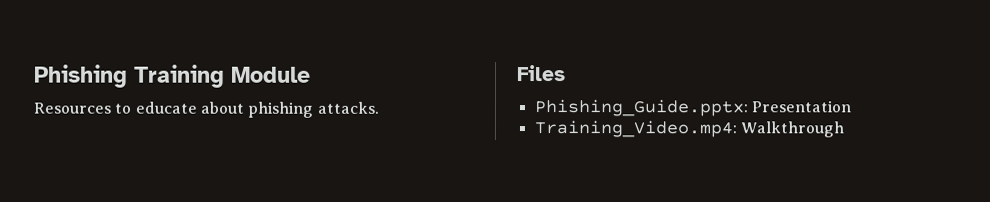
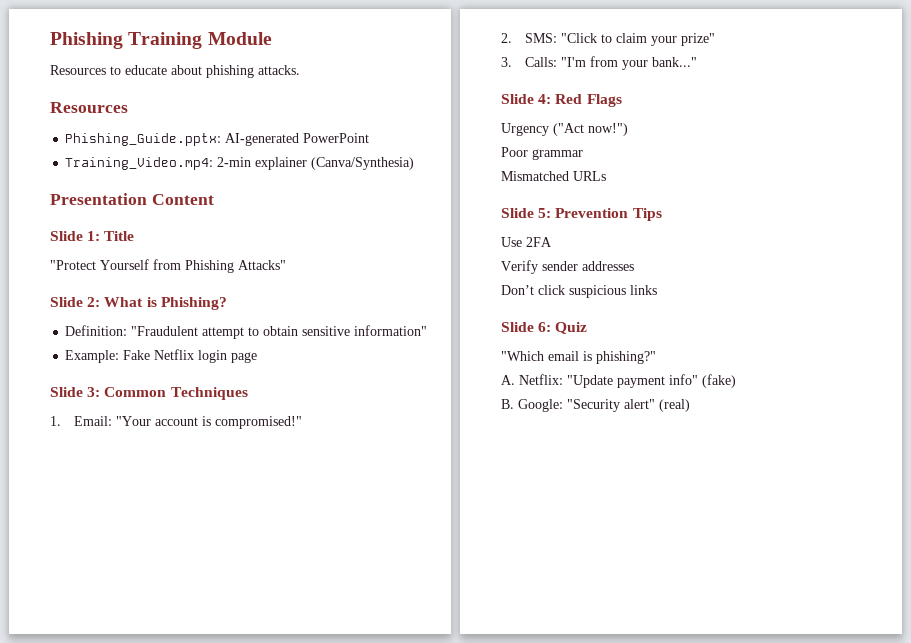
  Resources to educate about phishing attacks.
- Files
+ Resources
- Phishing_Guide.pptx: Presentation
+ Phishing_Guide.pptx: AI-generated PowerPoint
- Training_Video.mp4: Walkthrough
+ Training_Video.mp4: 2-min explainer (Canva/Synthesia)
+ Presentation Content
+ Slide 1: Title
+ "Protect Yourself from Phishing Attacks"
+ Slide 2: What is Phishing?
+ Definition: "Fraudulent attempt to obtain sensitive information"
+ Example: Fake Netflix login page
+ Slide 3: Common Techniques
+ 1. Email: "Your account is compromised!"
+ 2. SMS: "Click to claim your prize"
+ 3. Calls: "I'm from your bank..."
+ Slide 4: Red Flags
+ Urgency ("Act now!")
+ Poor grammar
+ Mismatched URLs
+ Slide 5: Prevention Tips
+ Use 2FA
+ Verify sender addresses
+ Don’t click suspicious links
+ Slide 6: Quiz
+ "Which email is phishing?"
+ A. Netflix: "Update payment info" (fake)
+ B. Google: "Security alert" (real)

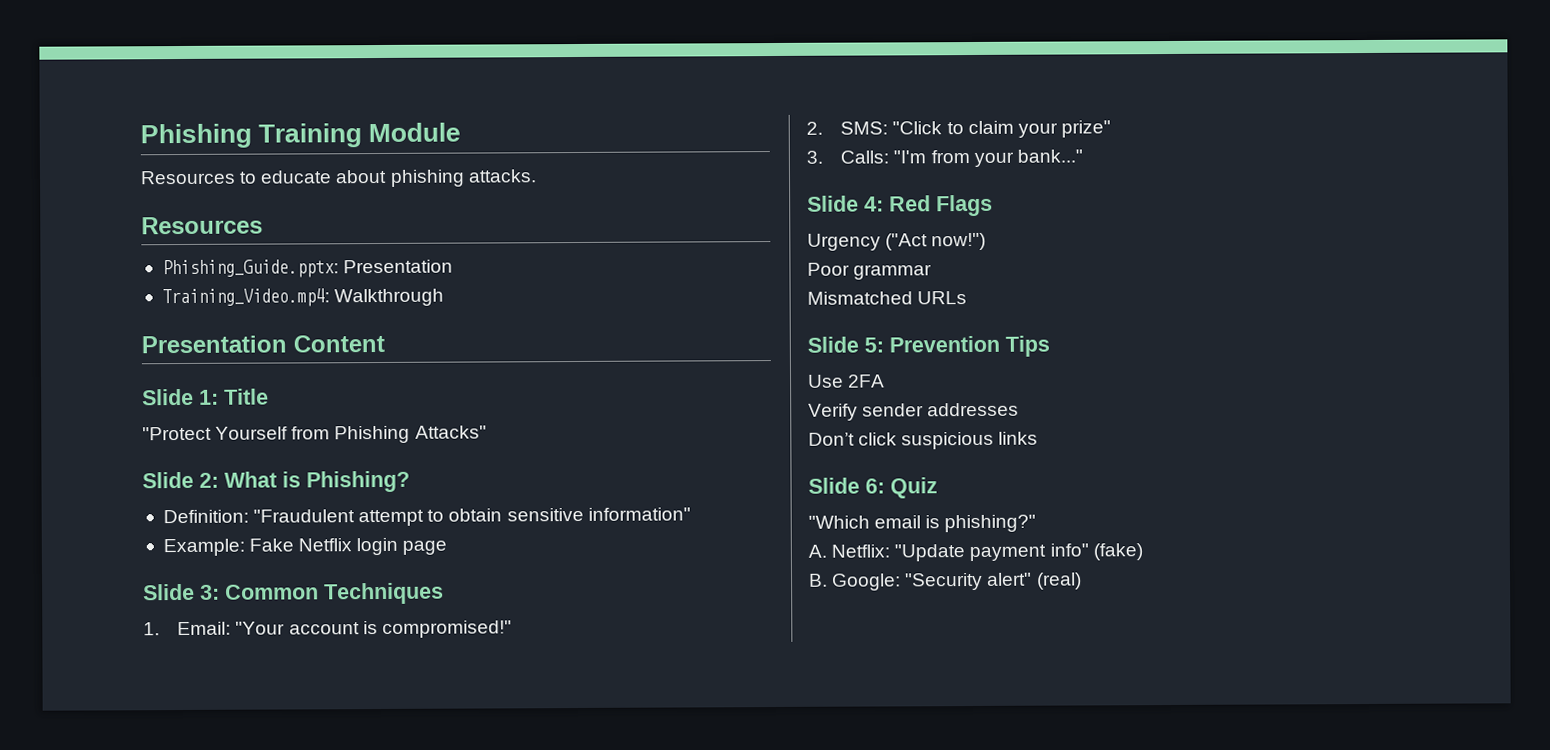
- Phishing_Guide.pptx: AI-generated PowerPoint
+ Phishing_Guide.pptx: Presentation
- Training_Video.mp4: 2-min explainer (Canva/Synthesia)
+ Training_Video.mp4: Walkthrough

